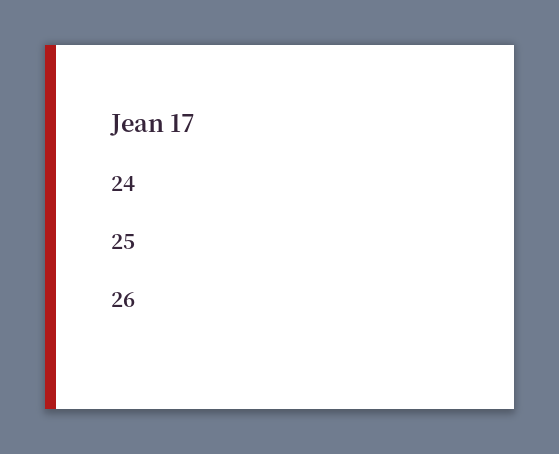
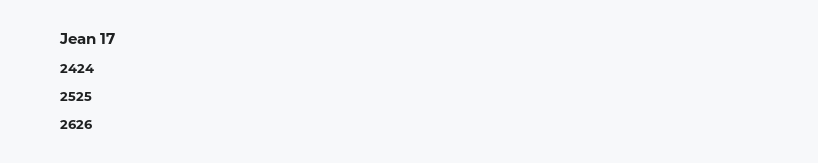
- 24
- 25
- 26
+ 2424
+ 2525
+ 2626

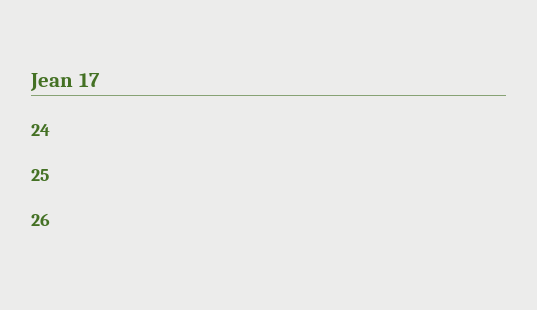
- 2424
- 2525
- 2626
+ 24
+ 25
+ 26

